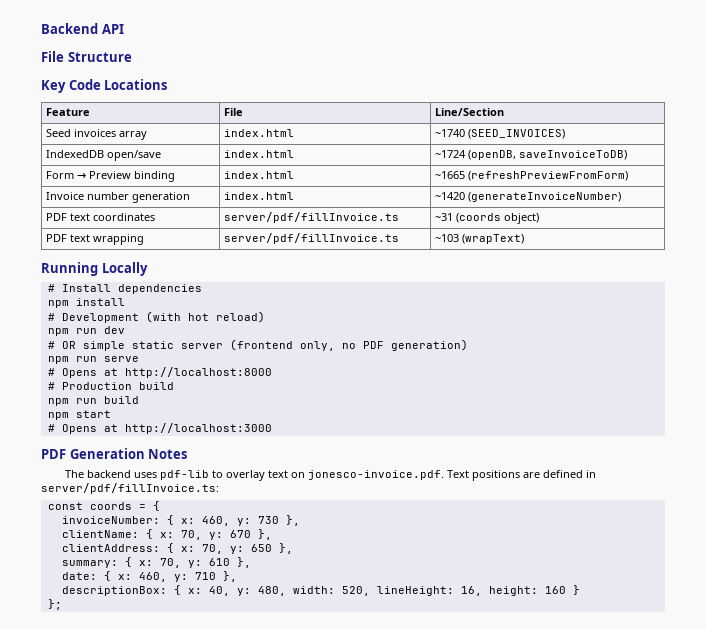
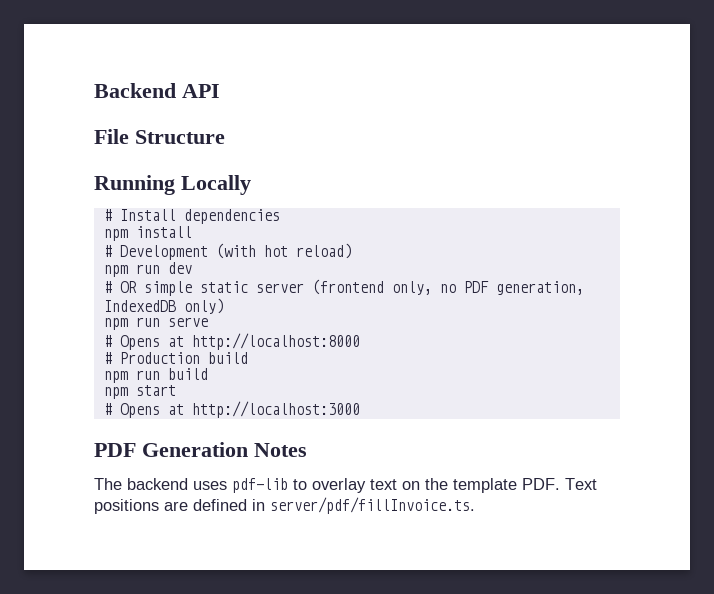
- Key Code Locations
- Feature | File | Line/Section
- Seed invoices array | index.html | ~1740 (SEED_INVOICES)
- IndexedDB open/save | index.html | ~1724 (openDB, saveInvoiceToDB)
- Form → Preview binding | index.html | ~1665 (refreshPreviewFromForm)
- Invoice number generation | index.html | ~1420 (generateInvoiceNumber)
- PDF text coordinates | server/pdf/fillInvoice.ts | ~31 (coords object)
- PDF text wrapping | server/pdf/fillInvoice.ts | ~103 (wrapText)
- # OR simple static server (frontend only, no PDF generation)
+ # OR simple static server (frontend only, no PDF generation, IndexedDB only)
- The backend uses pdf-lib to overlay text on jonesco-invoice.pdf. Text positions are defined in server/pdf/fillInvoice.ts:
- const coords = {
- invoiceNumber: { x: 460, y: 730 },
- clientName: { x: 70, y: 670 },
- clientAddress: { x: 70, y: 650 },
- summary: { x: 70, y: 610 },
- date: { x: 460, y: 710 },
- descriptionBox: { x: 40, y: 480, width: 520, lineHeight: 16, height: 160 }
- };
+ The backend uses pdf-lib to overlay text on the template PDF. Text positions are defined in server/pdf/fillInvoice.ts.

